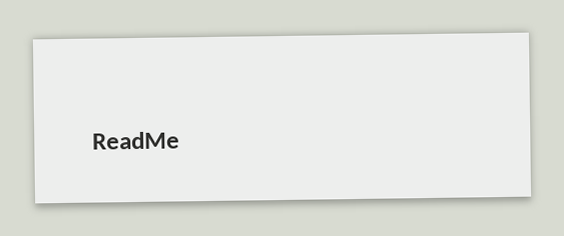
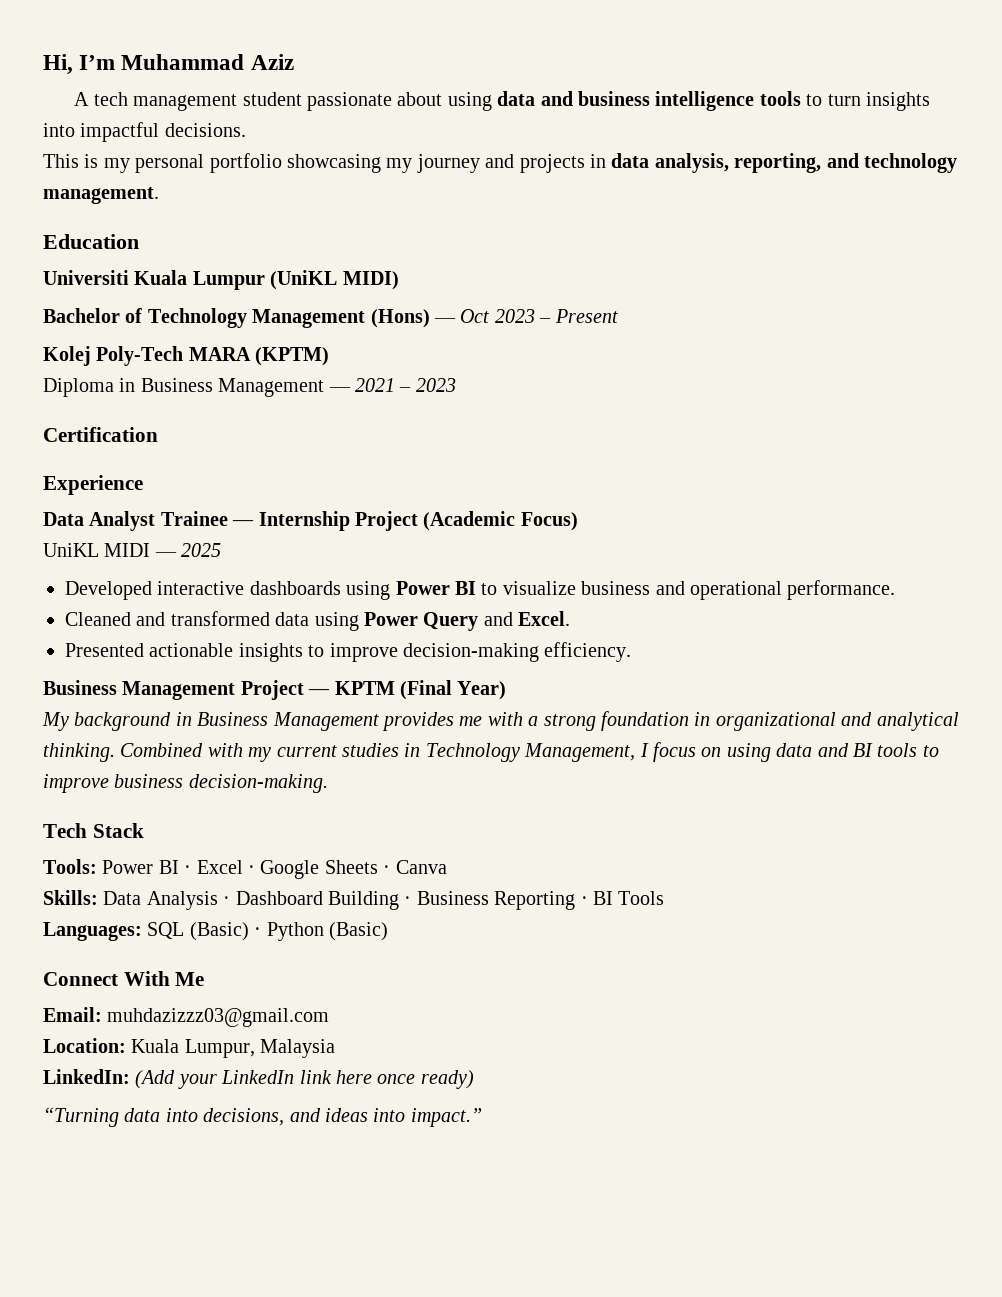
- ReadMe
+ Hi, I’m Muhammad Aziz
+ A tech management student passionate about using data and business intelligence tools to turn insights into impactful decisions.
+ This is my personal portfolio showcasing my journey and projects in data analysis, reporting, and technology management.
+ Education
+ Universiti Kuala Lumpur (UniKL MIDI)
+ Bachelor of Technology Management (Hons) — Oct 2023 – Present
+ Kolej Poly-Tech MARA (KPTM)
+ Diploma in Business Management — 2021 – 2023
+ Certification
+ Experience
+ Data Analyst Trainee — Internship Project (Academic Focus)
+ UniKL MIDI — 2025
+ Developed interactive dashboards using Power BI to visualize business and operational performance.
+ Cleaned and transformed data using Power Query and Excel.
+ Presented actionable insights to improve decision-making efficiency.
+ Business Management Project — KPTM (Final Year)
+ My background in Business Management provides me with a strong foundation in organizational and analytical thinking. Combined with my current studies in Technology Management, I focus on using data and BI tools to improve business decision-making.
+ Tech Stack
+ Tools: Power BI · Excel · Google Sheets · Canva
+ Skills: Data Analysis · Dashboard Building · Business Reporting · BI Tools
+ Languages: SQL (Basic) · Python (Basic)
+ Connect With Me
+ Email: muhdazizzz03@gmail.com
+ Location: Kuala Lumpur, Malaysia
+ LinkedIn: (Add your LinkedIn link here once ready)
+ “Turning data into decisions, and ideas into impact.”

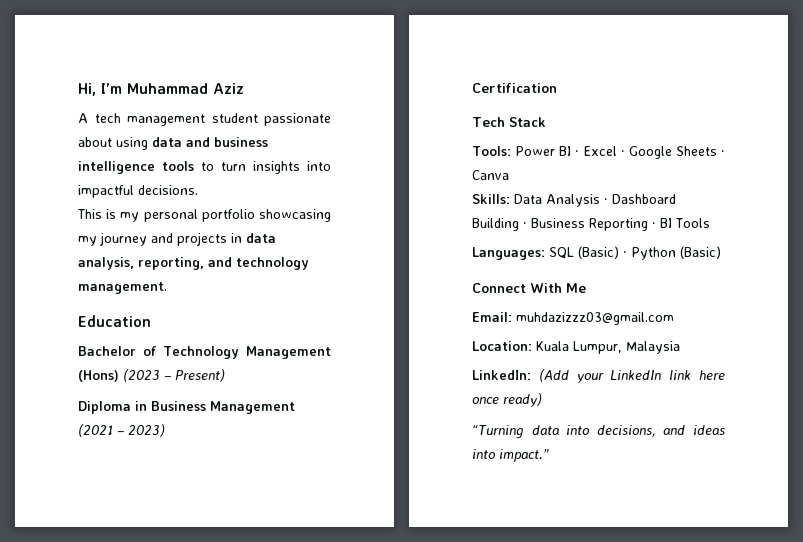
- Universiti Kuala Lumpur (UniKL MIDI)
- Bachelor of Technology Management (Hons) — Oct 2023 – Present
- Kolej Poly-Tech MARA (KPTM)
- Diploma in Business Management — 2021 – 2023
+ Bachelor of Technology Management (Hons) (2023 – Present)
+ Diploma in Business Management (2021 – 2023)
  Certification
- Experience
- Data Analyst Trainee — Internship Project (Academic Focus)
- UniKL MIDI — 2025
- Developed interactive dashboards using Power BI to visualize business and operational performance.
- Cleaned and transformed data using Power Query and Excel.
- Presented actionable insights to improve decision-making efficiency.
- Business Management Project — KPTM (Final Year)
- My background in Business Management provides me with a strong foundation in organizational and analytical thinking. Combined with my current studies in Technology Management, I focus on using data and BI tools to improve business decision-making.

